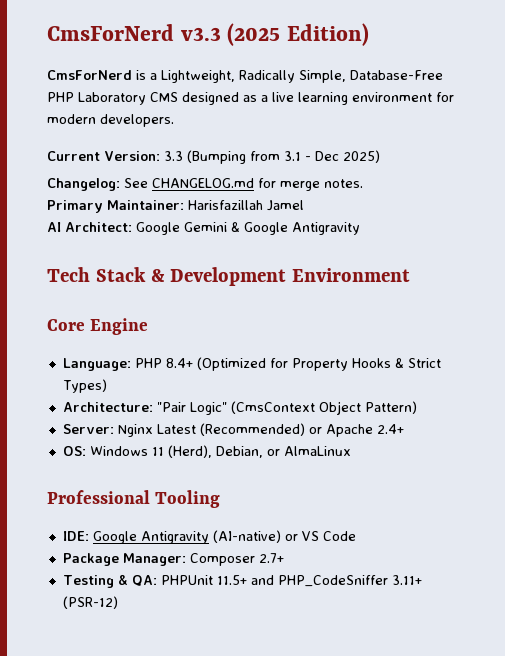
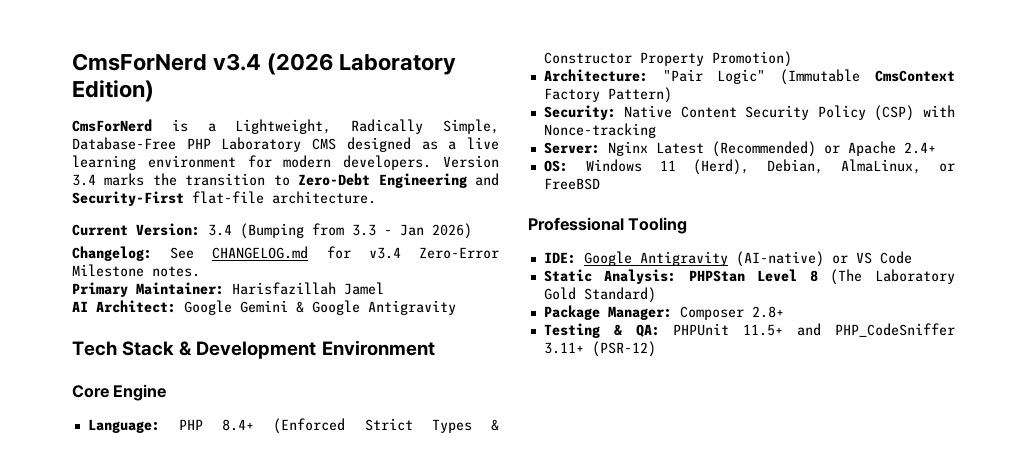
- CmsForNerd v3.3 (2025 Edition)
+ CmsForNerd v3.4 (2026 Laboratory Edition)
+ Version 3.4 marks the transition to Zero-Debt Engineering and Security-First flat-file architecture.
- Current Version: 3.3 (Bumping from 3.1 - Dec 2025)
+ Current Version: 3.4 (Bumping from 3.3 - Jan 2026)
- Changelog: See CHANGELOG.md for merge notes.
+ Changelog: See CHANGELOG.md for v3.4 Zero-Error Milestone notes.
- Language: PHP 8.4+ (Optimized for Property Hooks & Strict Types)
- Architecture: "Pair Logic" (CmsContext Object Pattern)
+ Language: PHP 8.4+ (Enforced Strict Types & Constructor Property Promotion)
+ Architecture: "Pair Logic" (Immutable CmsContext Factory Pattern)
+ Security: Native Content Security Policy (CSP) with Nonce-tracking
- OS: Windows 11 (Herd), Debian, or AlmaLinux
+ OS: Windows 11 (Herd), Debian, AlmaLinux, or FreeBSD
+ Static Analysis: PHPStan Level 8 (The Laboratory Gold Standard)
- Package Manager: Composer 2.7+
+ Package Manager: Composer 2.8+

